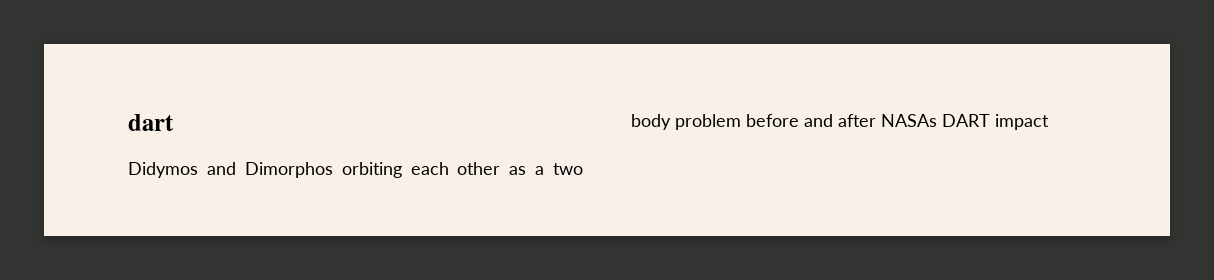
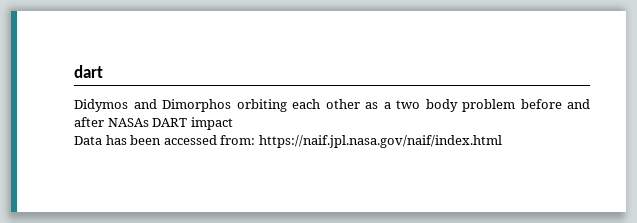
+ Data has been accessed from: https://naif.jpl.nasa.gov/naif/index.html

